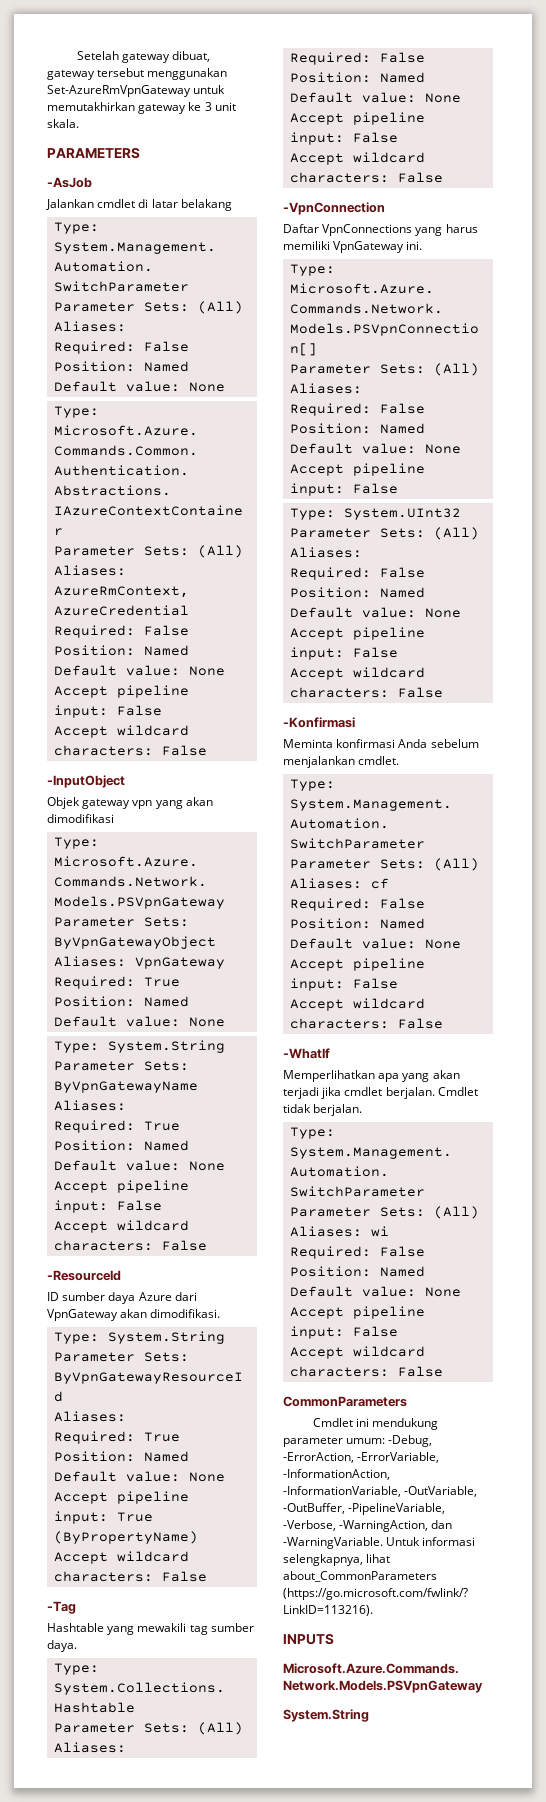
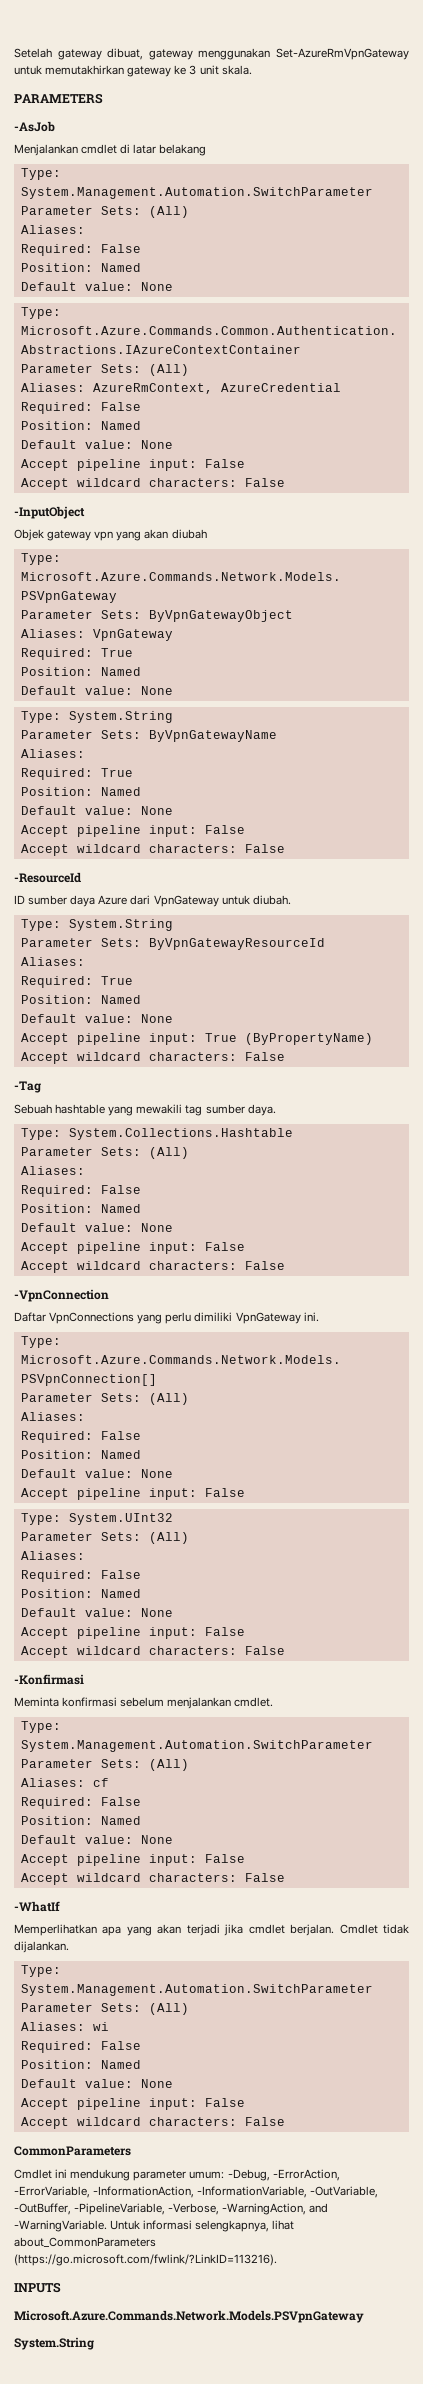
- Setelah gateway dibuat, gateway tersebut menggunakan Set-AzureRmVpnGateway untuk memutakhirkan gateway ke 3 unit skala.
+ Setelah gateway dibuat, gateway menggunakan Set-AzureRmVpnGateway untuk memutakhirkan gateway ke 3 unit skala.
- Jalankan cmdlet di latar belakang
+ Menjalankan cmdlet di latar belakang
- Objek gateway vpn yang akan dimodifikasi
+ Objek gateway vpn yang akan diubah
- ID sumber daya Azure dari VpnGateway akan dimodifikasi.
+ ID sumber daya Azure dari VpnGateway untuk diubah.
- Hashtable yang mewakili tag sumber daya.
+ Sebuah hashtable yang mewakili tag sumber daya.
- Daftar VpnConnections yang harus memiliki VpnGateway ini.
+ Daftar VpnConnections yang perlu dimiliki VpnGateway ini.
- Meminta konfirmasi Anda sebelum menjalankan cmdlet.
+ Meminta konfirmasi sebelum menjalankan cmdlet.
- Cmdlet tidak berjalan.
+ Cmdlet tidak dijalankan.
- Cmdlet ini mendukung parameter umum: -Debug, -ErrorAction, -ErrorVariable, -InformationAction, -InformationVariable, -OutVariable, -OutBuffer, -PipelineVariable, -Verbose, -WarningAction, dan -WarningVariable.
+ Cmdlet ini mendukung parameter umum: -Debug, -ErrorAction, -ErrorVariable, -InformationAction, -InformationVariable, -OutVariable, -OutBuffer, -PipelineVariable, -Verbose, -WarningAction, and -WarningVariable.

